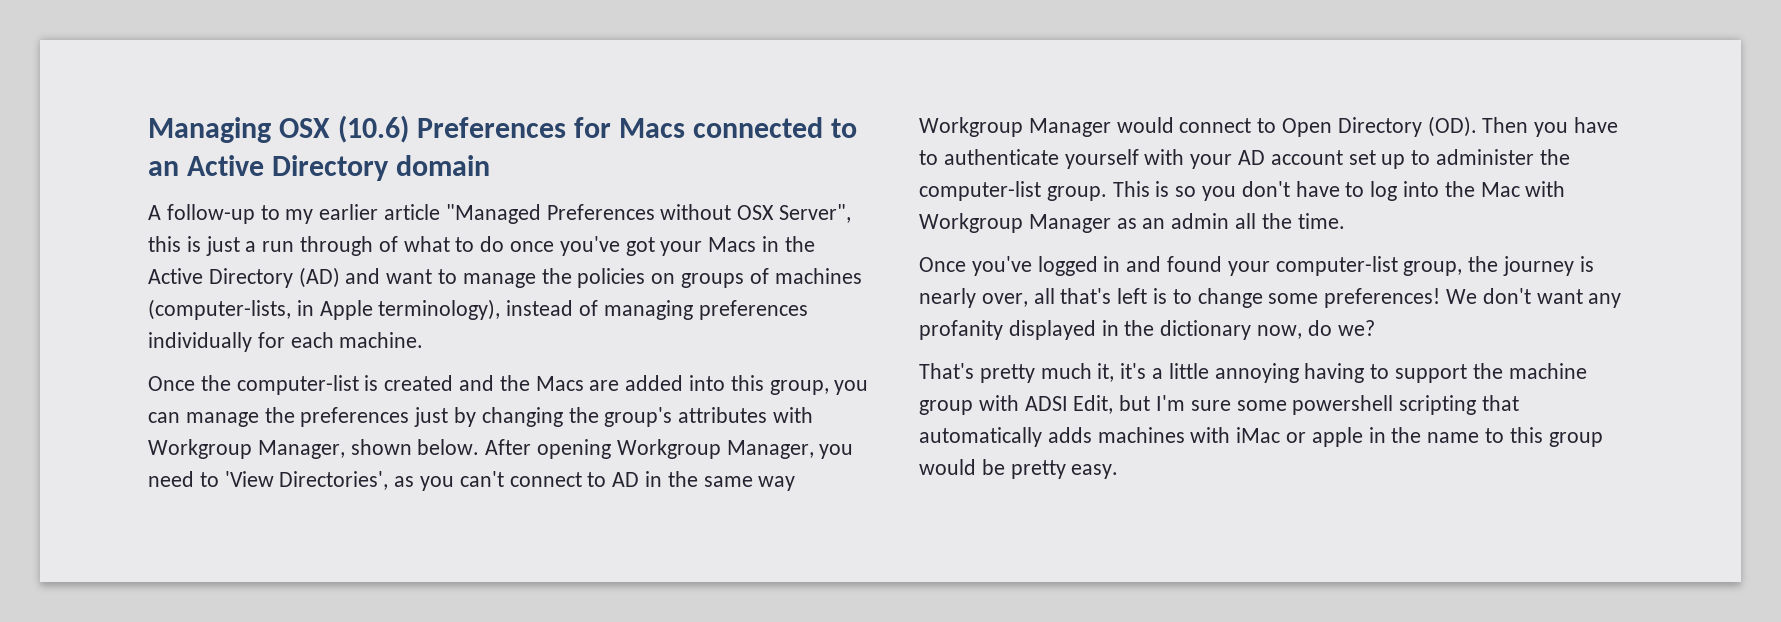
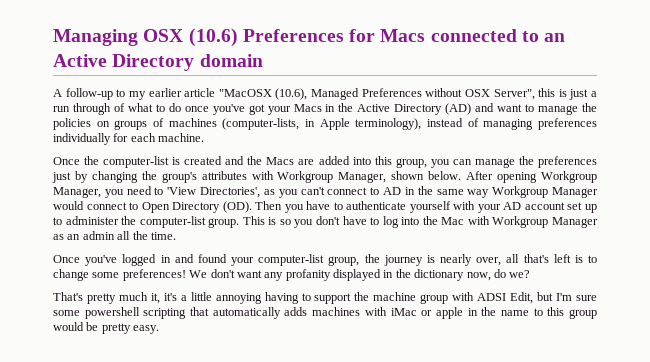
- A follow-up to my earlier article "Managed Preferences without OSX Server", this is just a run through of what to do once you've got your Macs in the Active Directory (AD) and want to manage the policies on groups of machines (computer-lists, in Apple terminology), instead of managing preferences individually for each machine.
+ A follow-up to my earlier article "MacOSX (10.6), Managed Preferences without OSX Server", this is just a run through of what to do once you've got your Macs in the Active Directory (AD) and want to manage the policies on groups of machines (computer-lists, in Apple terminology), instead of managing preferences individually for each machine.

